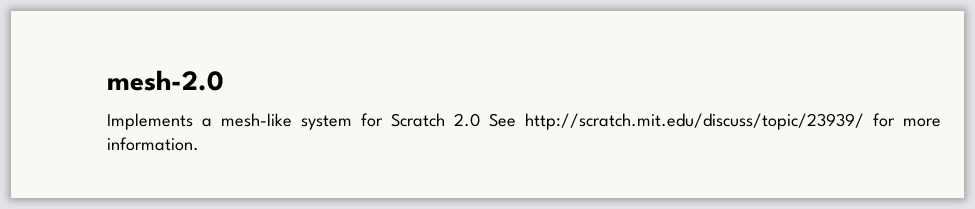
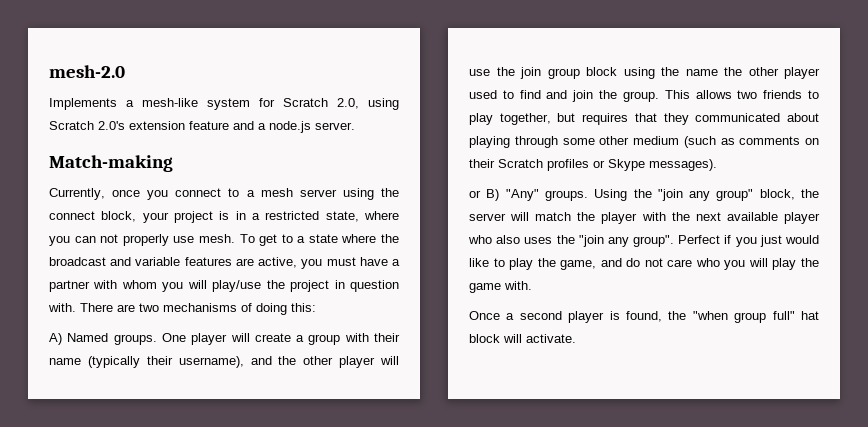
- Implements a mesh-like system for Scratch 2.0 See http://scratch.mit.edu/discuss/topic/23939/ for more information.
+ Implements a mesh-like system for Scratch 2.0, using Scratch 2.0's extension feature and a node.js server.
+ Match-making
+ Currently, once you connect to a mesh server using the connect block, your project is in a restricted state, where you can not properly use mesh. To get to a state where the broadcast and variable features are active, you must have a partner with whom you will play/use the project in question with. There are two mechanisms of doing this:
+ A) Named groups. One player will create a group with their name (typically their username), and the other player will use the join group block using the name the other player used to find and join the group. This allows two friends to play together, but requires that they communicated about playing through some other medium (such as comments on their Scratch profiles or Skype messages).
+ or B) "Any" groups. Using the "join any group" block, the server will match the player with the next available player who also uses the "join any group". Perfect if you just would like to play the game, and do not care who you will play the game with.
+ Once a second player is found, the "when group full" hat block will activate.

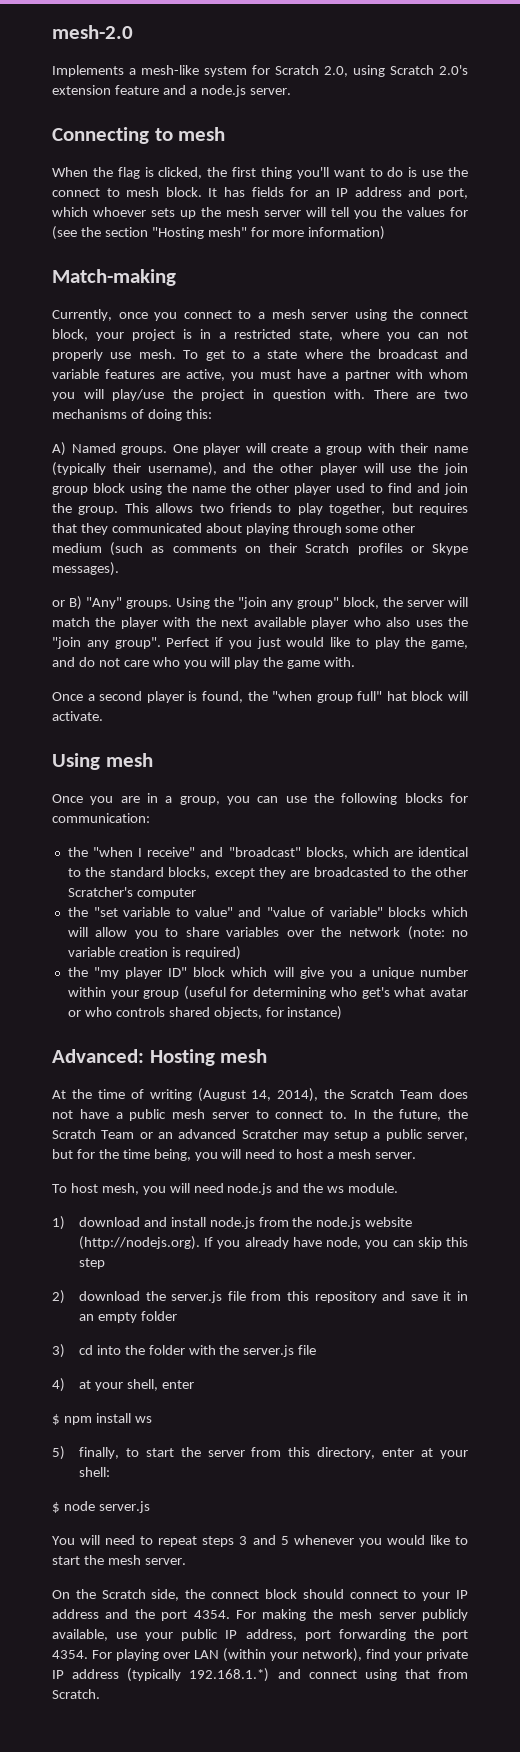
+ Connecting to mesh
+ When the flag is clicked, the first thing you'll want to do is use the connect to mesh block. It has fields for an IP address and port, which whoever sets up the mesh server will tell you the values for (see the section "Hosting mesh" for more information)
+ Using mesh
+ Once you are in a group, you can use the following blocks for communication:
+ the "when I receive" and "broadcast" blocks, which are identical to the standard blocks, except they are broadcasted to the other Scratcher's computer
+ the "set variable to value" and "value of variable" blocks which will allow you to share variables over the network (note: no variable creation is required)
+ the "my player ID" block which will give you a unique number within your group (useful for determining who get's what avatar or who controls shared objects, for instance)
+ Advanced: Hosting mesh
+ At the time of writing (August 14, 2014), the Scratch Team does not have a public mesh server to connect to. In the future, the Scratch Team or an advanced Scratcher may setup a public server, but for the time being, you will need to host a mesh server.
+ To host mesh, you will need node.js and the ws module.
+ 1) download and install node.js from the node.js website (http://nodejs.org). If you already have node, you can skip this step
+ 2) download the server.js file from this repository and save it in an empty folder
+ 3) cd into the folder with the server.js file
+ 4) at your shell, enter
+ $ npm install ws
+ 5) finally, to start the server from this directory, enter at your shell:
+ $ node server.js
+ You will need to repeat steps 3 and 5 whenever you would like to start the mesh server.
+ On the Scratch side, the connect block should connect to your IP address and the port 4354. For making the mesh server publicly available, use your public IP address, port forwarding the port 4354. For playing over LAN (within your network), find your private IP address (typically 192.168.1.*) and connect using that from Scratch.

